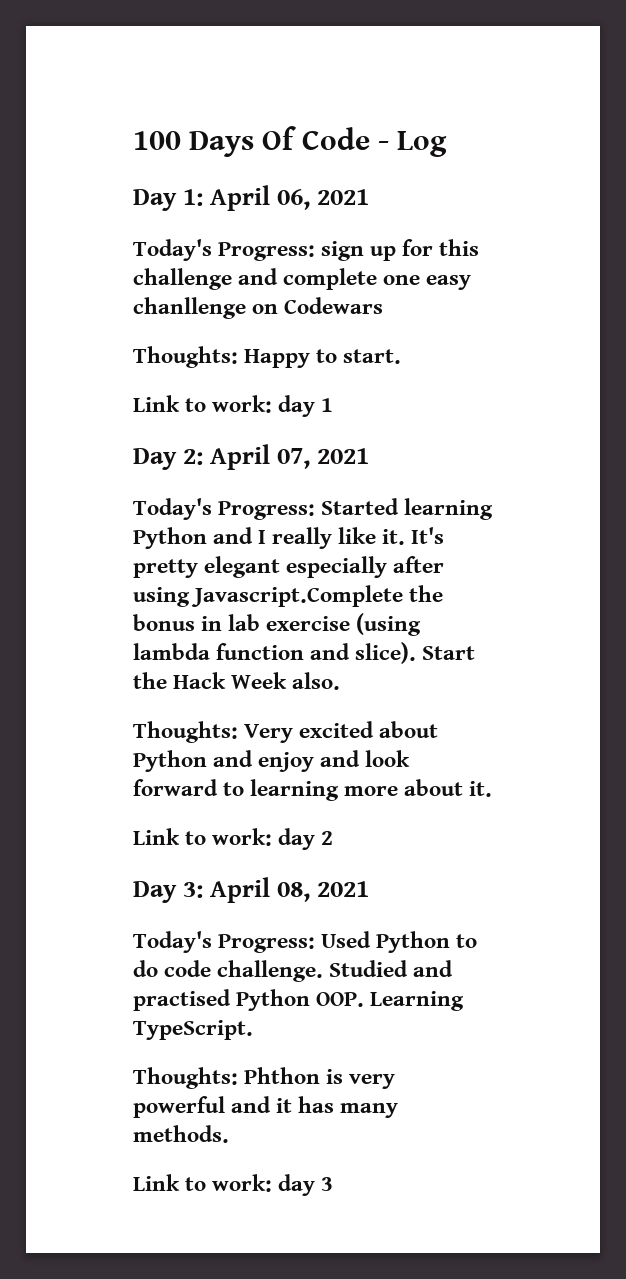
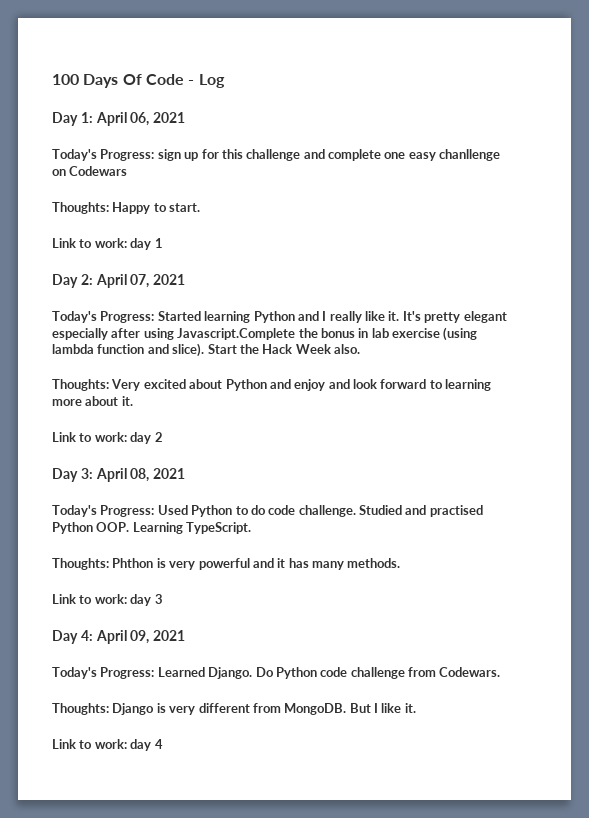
+ Day 4: April 09, 2021
+ Today's Progress: Learned Django. Do Python code challenge from Codewars.
+ Thoughts: Django is very different from MongoDB. But I like it.
+ Link to work: day 4

